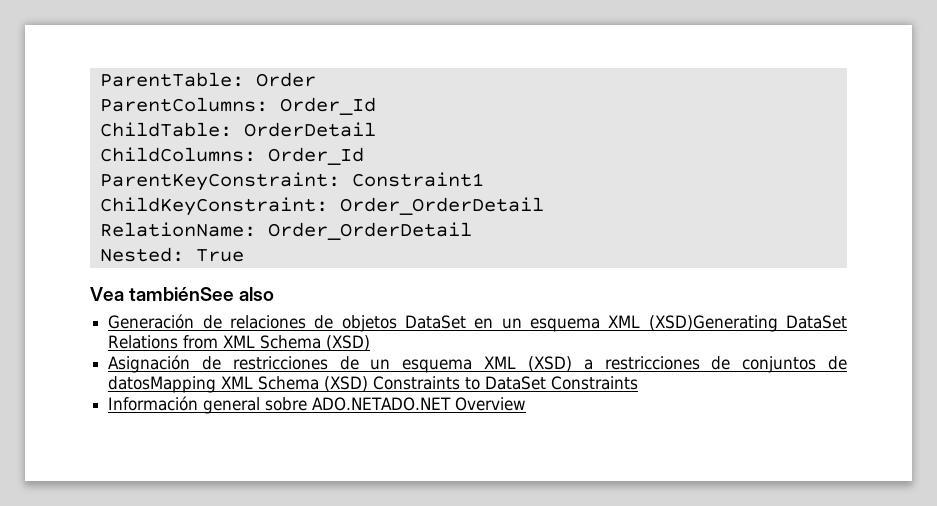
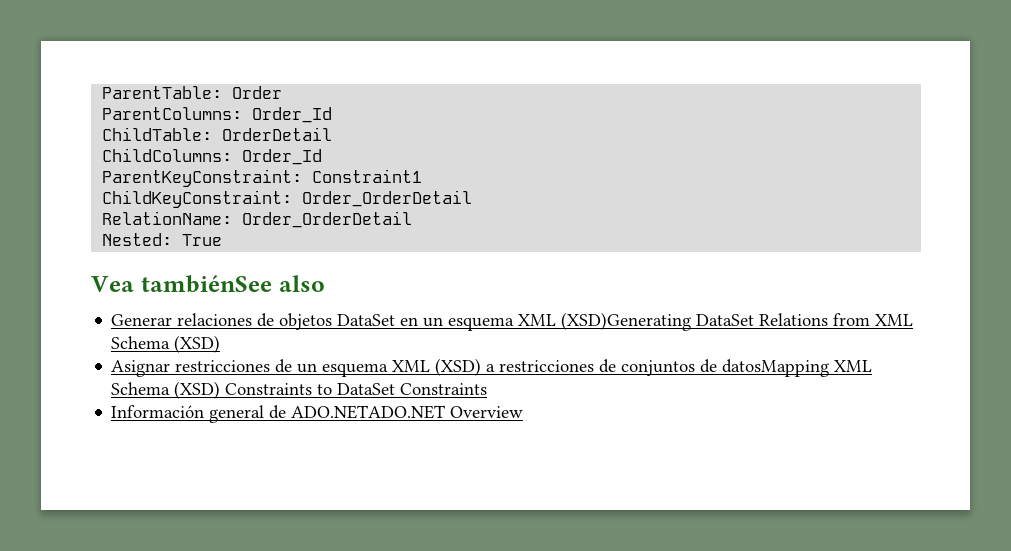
- Generación de relaciones de objetos DataSet en un esquema XML (XSD)Generating DataSet Relations from XML Schema (XSD)
+ Generar relaciones de objetos DataSet en un esquema XML (XSD)Generating DataSet Relations from XML Schema (XSD)
- Asignación de restricciones de un esquema XML (XSD) a restricciones de conjuntos de datosMapping XML Schema (XSD) Constraints to DataSet Constraints
+ Asignar restricciones de un esquema XML (XSD) a restricciones de conjuntos de datosMapping XML Schema (XSD) Constraints to DataSet Constraints
- Información general sobre ADO.NETADO.NET Overview
+ Información general de ADO.NETADO.NET Overview

